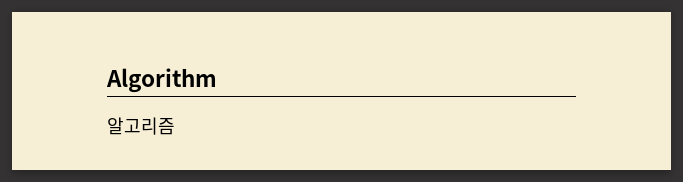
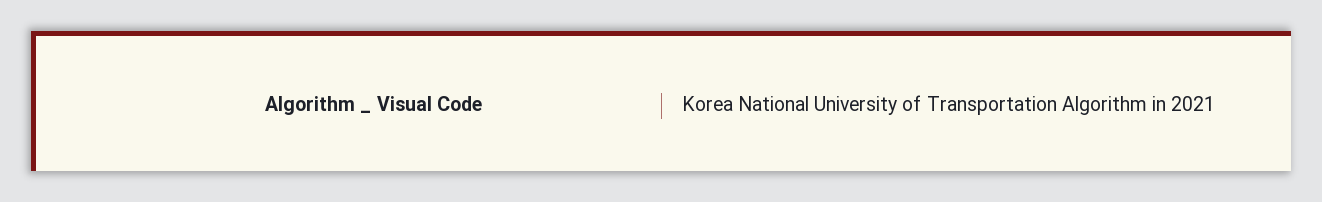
- Algorithm
- 알고리즘
+ Algorithm _ Visual Code
+ Korea National University of Transportation Algorithm in 2021

